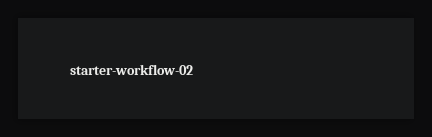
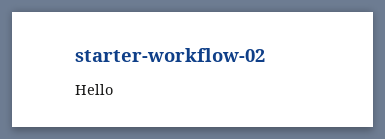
+ Hello

